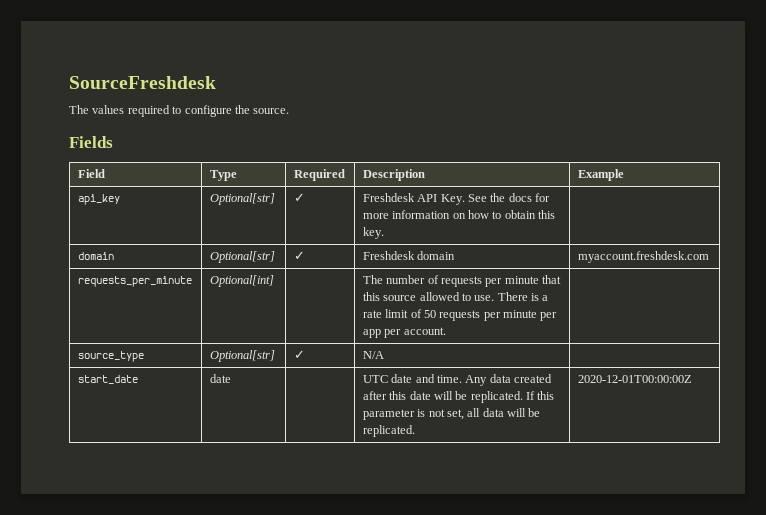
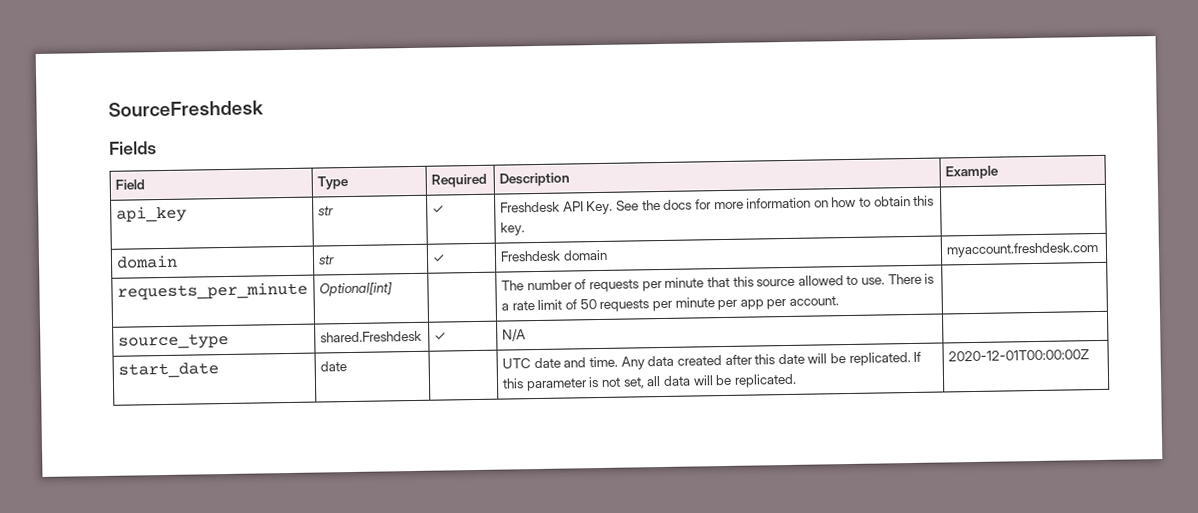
- The values required to configure the source.
- api_key | Optional[str] | ✓ | Freshdesk API Key. See the docs for more information on how to obtain this key. |
+ api_key | str | ✓ | Freshdesk API Key. See the docs for more information on how to obtain this key. |
- domain | Optional[str] | ✓ | Freshdesk domain | myaccount.freshdesk.com
+ domain | str | ✓ | Freshdesk domain | myaccount.freshdesk.com
- source_type | Optional[str] | ✓ | N/A |
+ source_type | shared.Freshdesk | ✓ | N/A |

